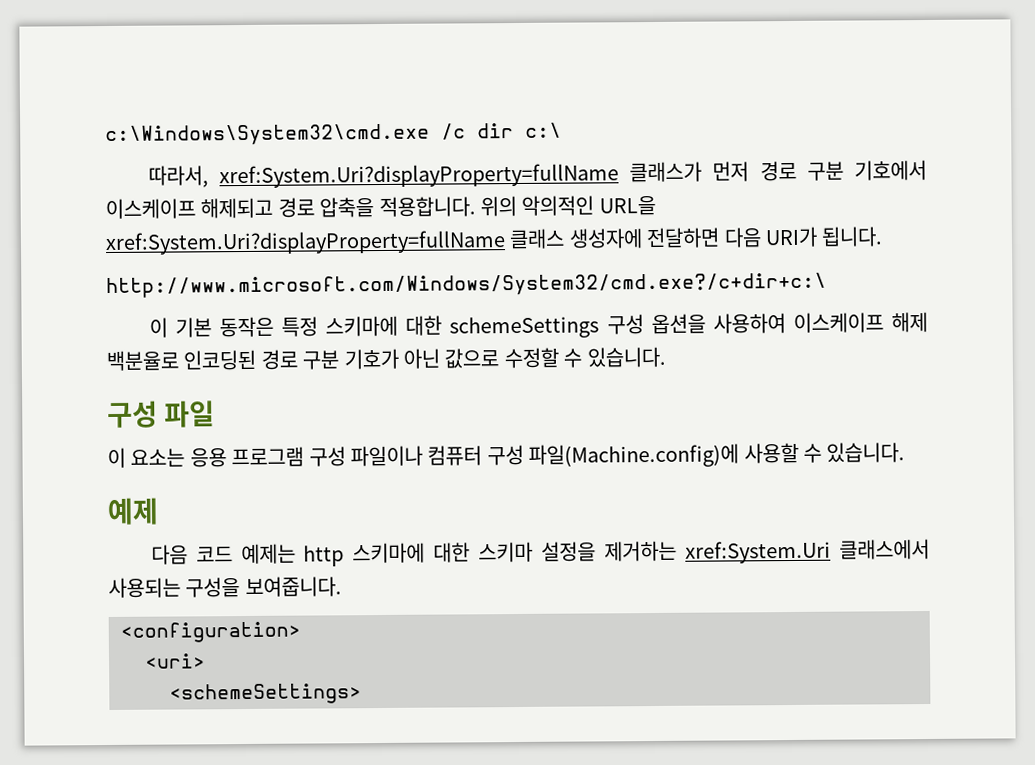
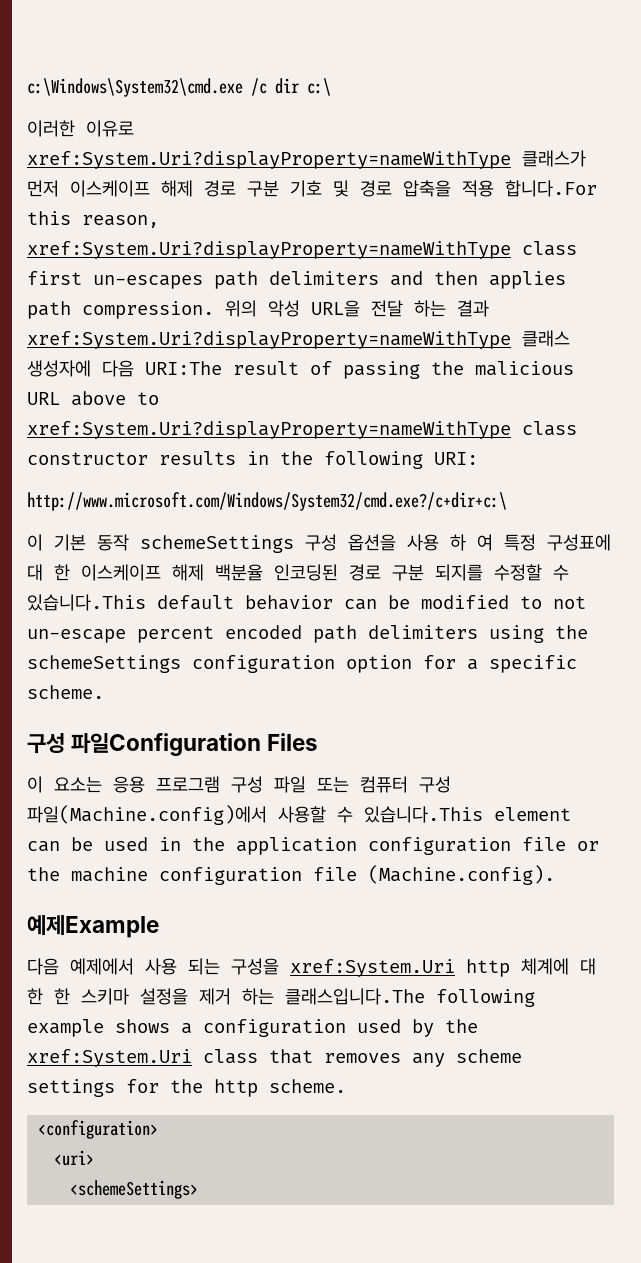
- 따라서, xref:System.Uri?displayProperty=fullName 클래스가 먼저 경로 구분 기호에서 이스케이프 해제되고 경로 압축을 적용합니다. 위의 악의적인 URL을 xref:System.Uri?displayProperty=fullName 클래스 생성자에 전달하면 다음 URI가 됩니다.
+ 이러한 이유로 xref:System.Uri?displayProperty=nameWithType 클래스가 먼저 이스케이프 해제 경로 구분 기호 및 경로 압축을 적용 합니다.For this reason, xref:System.Uri?displayProperty=nameWithType class first un-escapes path delimiters and then applies path compression. 위의 악성 URL을 전달 하는 결과 xref:System.Uri?displayProperty=nameWithType 클래스 생성자에 다음 URI:The result of passing the malicious URL above to xref:System.Uri?displayProperty=nameWithType class constructor results in the following URI:
  http://www.microsoft.com/Windows/System32/cmd.exe?/c+dir+c:\
- 이 기본 동작은 특정 스키마에 대한 schemeSettings 구성 옵션을 사용하여 이스케이프 해제 백분율로 인코딩된 경로 구분 기호가 아닌 값으로 수정할 수 있습니다.
- 구성 파일
+ 이 기본 동작 schemeSettings 구성 옵션을 사용 하 여 특정 구성표에 대 한 이스케이프 해제 백분율 인코딩된 경로 구분 되지를 수정할 수 있습니다.This default behavior can be modified to not un-escape percent encoded path delimiters using the schemeSettings configuration option for a specific scheme.
+ 구성 파일Configuration Files
- 이 요소는 응용 프로그램 구성 파일이나 컴퓨터 구성 파일(Machine.config)에 사용할 수 있습니다.
- 예제
- 다음 코드 예제는 http 스키마에 대한 스키마 설정을 제거하는 xref:System.Uri 클래스에서 사용되는 구성을 보여줍니다.
+ 이 요소는 응용 프로그램 구성 파일 또는 컴퓨터 구성 파일(Machine.config)에서 사용할 수 있습니다.This element can be used in the application configuration file or the machine configuration file (Machine.config).
+ 예제Example
+ 다음 예제에서 사용 되는 구성을 xref:System.Uri http 체계에 대 한 한 스키마 설정을 제거 하는 클래스입니다.The following example shows a configuration used by the xref:System.Uri class that removes any scheme settings for the http scheme.

